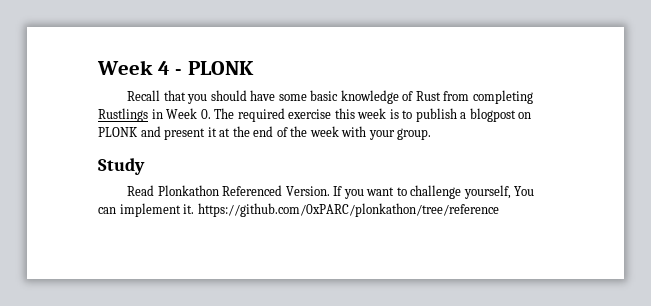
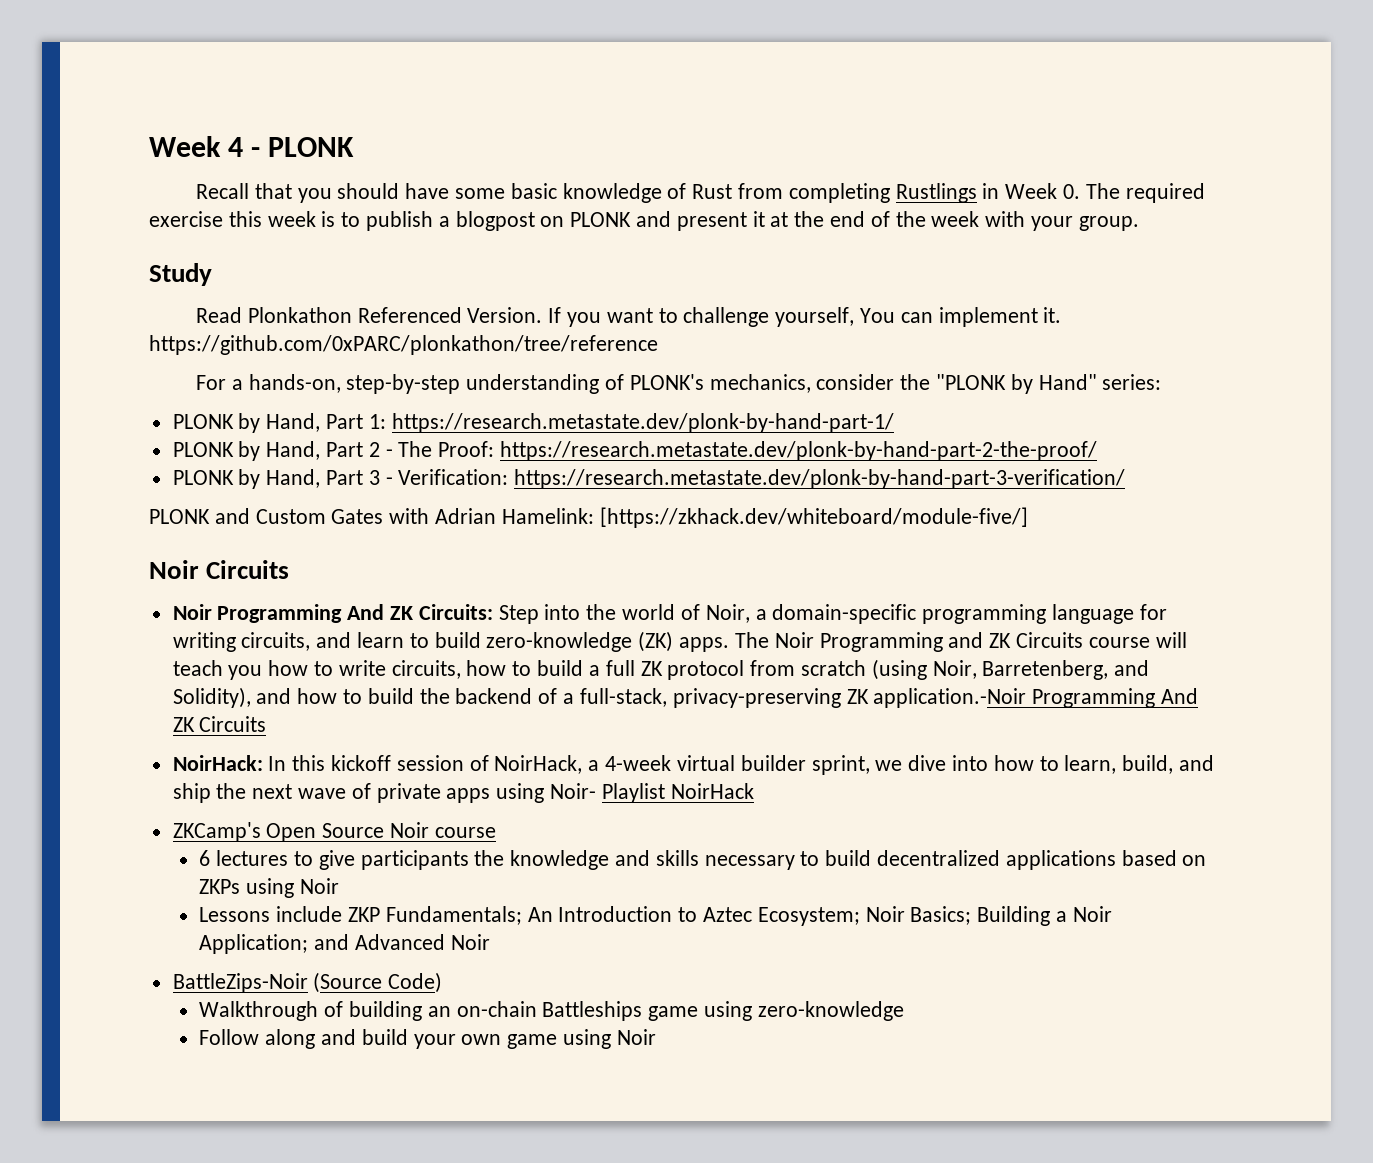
+ For a hands-on, step-by-step understanding of PLONK's mechanics, consider the "PLONK by Hand" series:
+ PLONK by Hand, Part 1: https://research.metastate.dev/plonk-by-hand-part-1/
+ PLONK by Hand, Part 2 - The Proof: https://research.metastate.dev/plonk-by-hand-part-2-the-proof/
+ PLONK by Hand, Part 3 - Verification: https://research.metastate.dev/plonk-by-hand-part-3-verification/
+ PLONK and Custom Gates with Adrian Hamelink: [https://zkhack.dev/whiteboard/module-five/]
+ Noir Circuits
+ Noir Programming And ZK Circuits: Step into the world of Noir, a domain-specific programming language for writing circuits, and learn to build zero-knowledge (ZK) apps. The Noir Programming and ZK Circuits course will teach you how to write circuits, how to build a full ZK protocol from scratch (using Noir, Barretenberg, and Solidity), and how to build the backend of a full-stack, privacy-preserving ZK application.-Noir Programming And ZK Circuits
+ NoirHack: In this kickoff session of NoirHack, a 4-week virtual builder sprint, we dive into how to learn, build, and ship the next wave of private apps using Noir- Playlist NoirHack
+ ZKCamp's Open Source Noir course
+ 6 lectures to give participants the knowledge and skills necessary to build decentralized applications based on ZKPs using Noir
+ Lessons include ZKP Fundamentals; An Introduction to Aztec Ecosystem; Noir Basics; Building a Noir Application; and Advanced Noir
+ BattleZips-Noir (Source Code)
+ Walkthrough of building an on-chain Battleships game using zero-knowledge
+ Follow along and build your own game using Noir

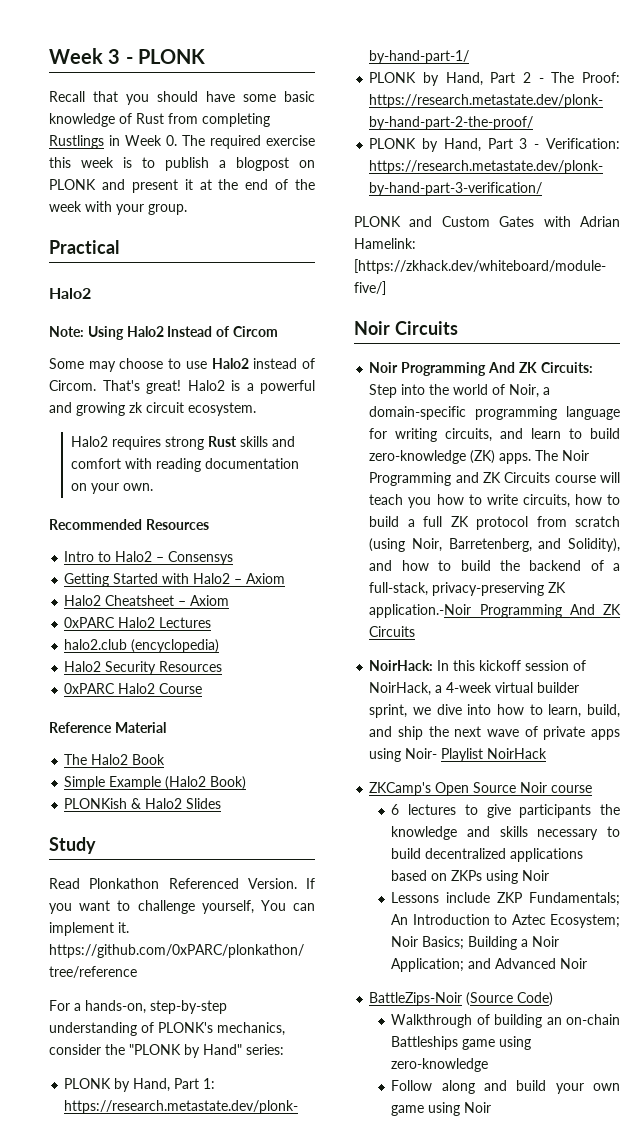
- Week 4 - PLONK
+ Week 3 - PLONK
+ Practical
+ Halo2
+ Note: Using Halo2 Instead of Circom
+ Some may choose to use Halo2 instead of Circom. That's great! Halo2 is a powerful and growing zk circuit ecosystem.
+ Halo2 requires strong Rust skills and comfort with reading documentation on your own.
+ Recommended Resources
+ Intro to Halo2 – Consensys
+ Getting Started with Halo2 – Axiom
+ Halo2 Cheatsheet – Axiom
+ 0xPARC Halo2 Lectures
+ halo2.club (encyclopedia)
+ Halo2 Security Resources
+ 0xPARC Halo2 Course
+ Reference Material
+ The Halo2 Book
+ Simple Example (Halo2 Book)
+ PLONKish & Halo2 Slides

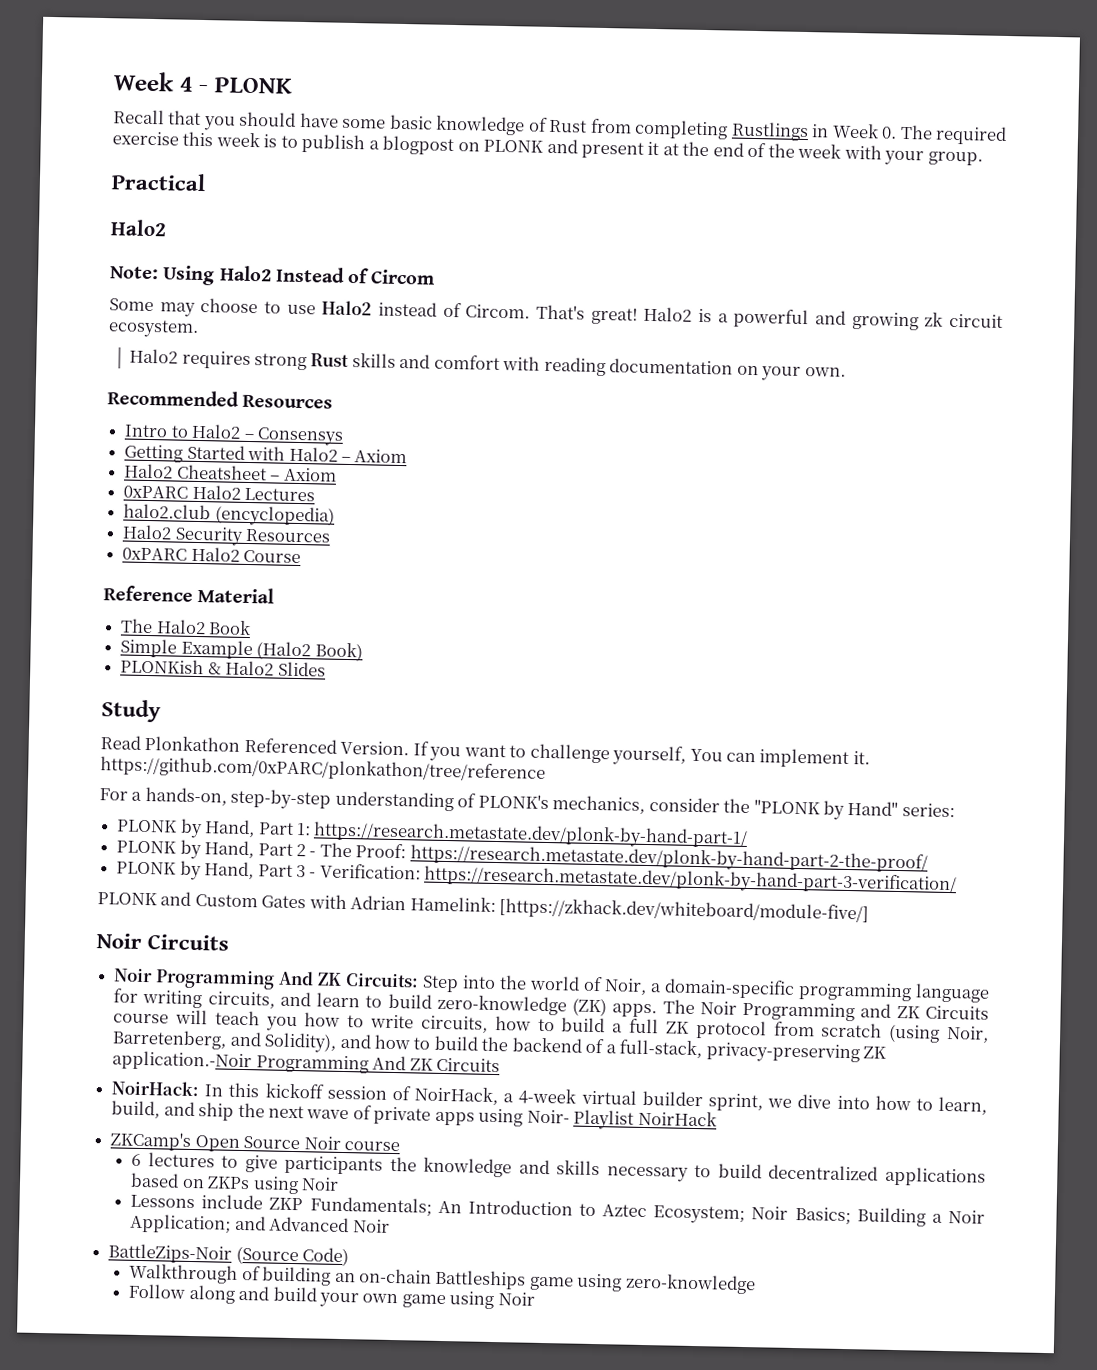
- Week 3 - PLONK
+ Week 4 - PLONK

